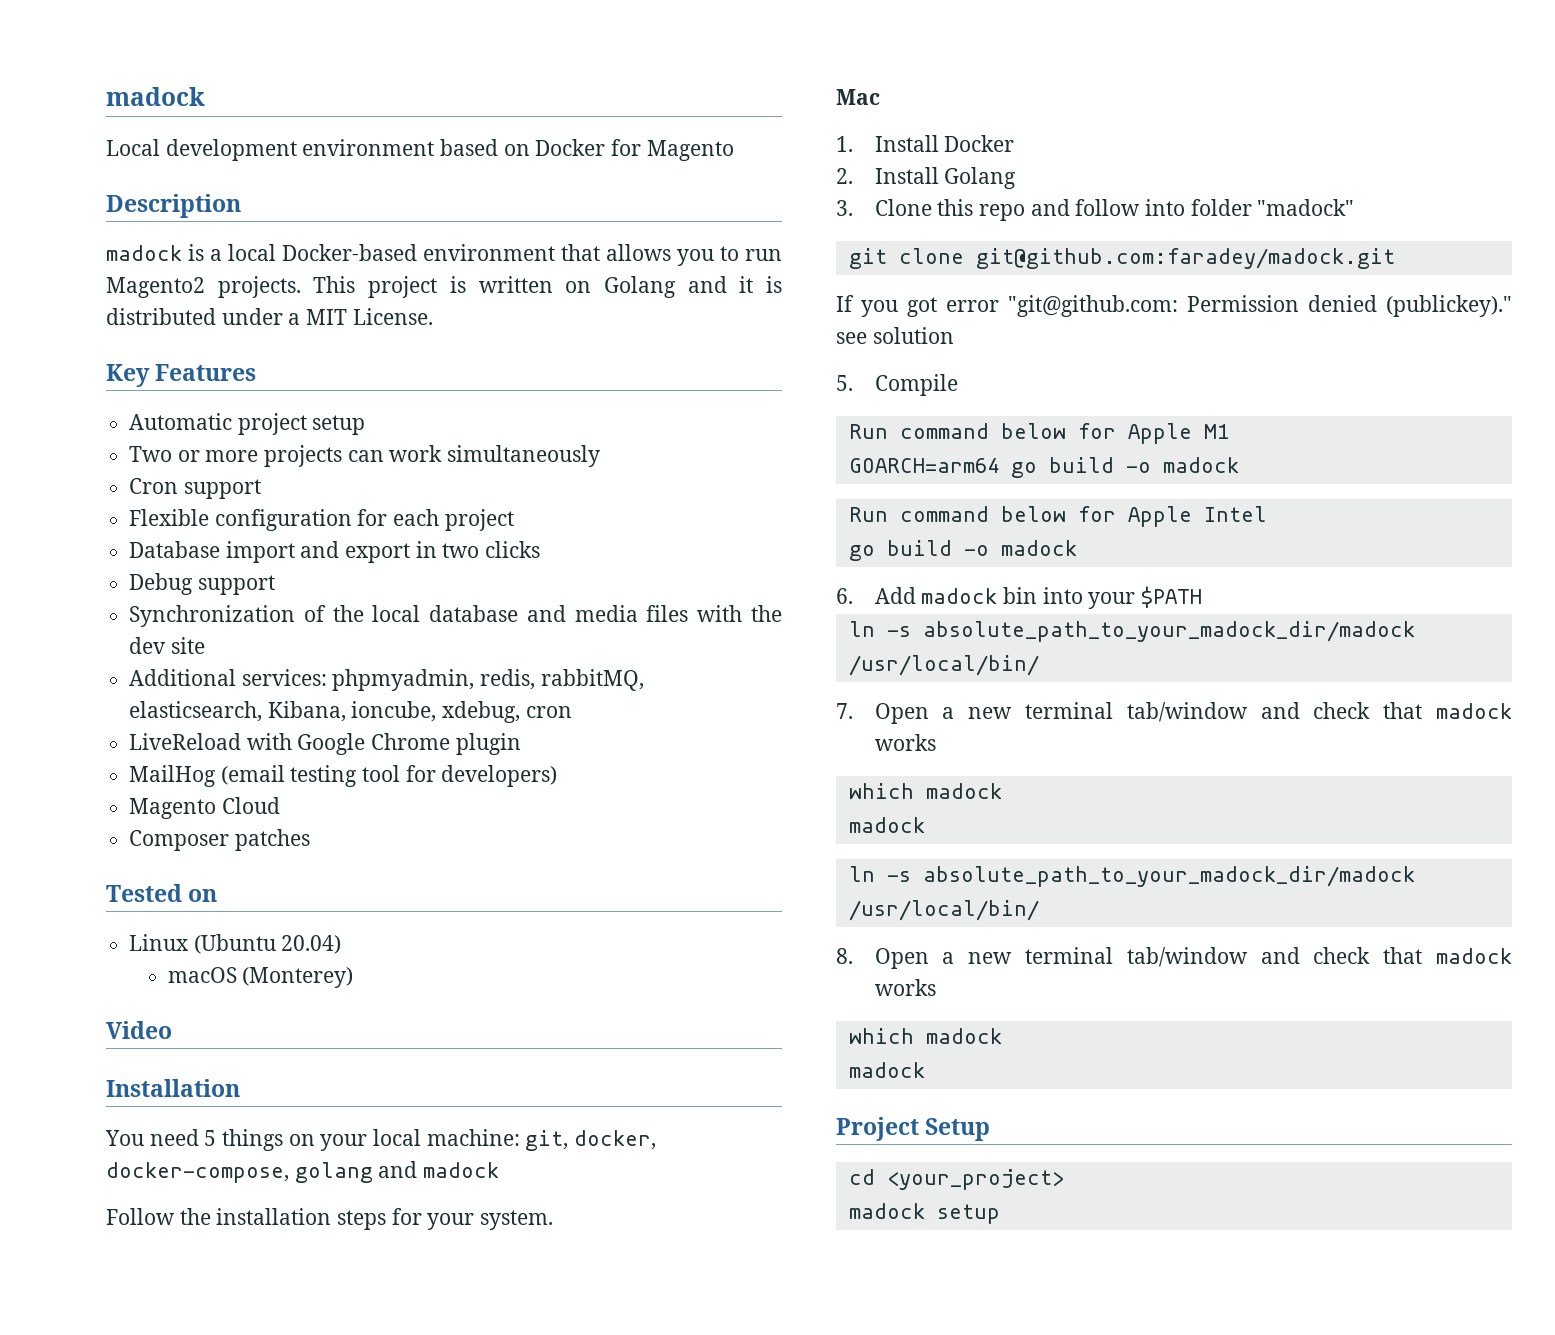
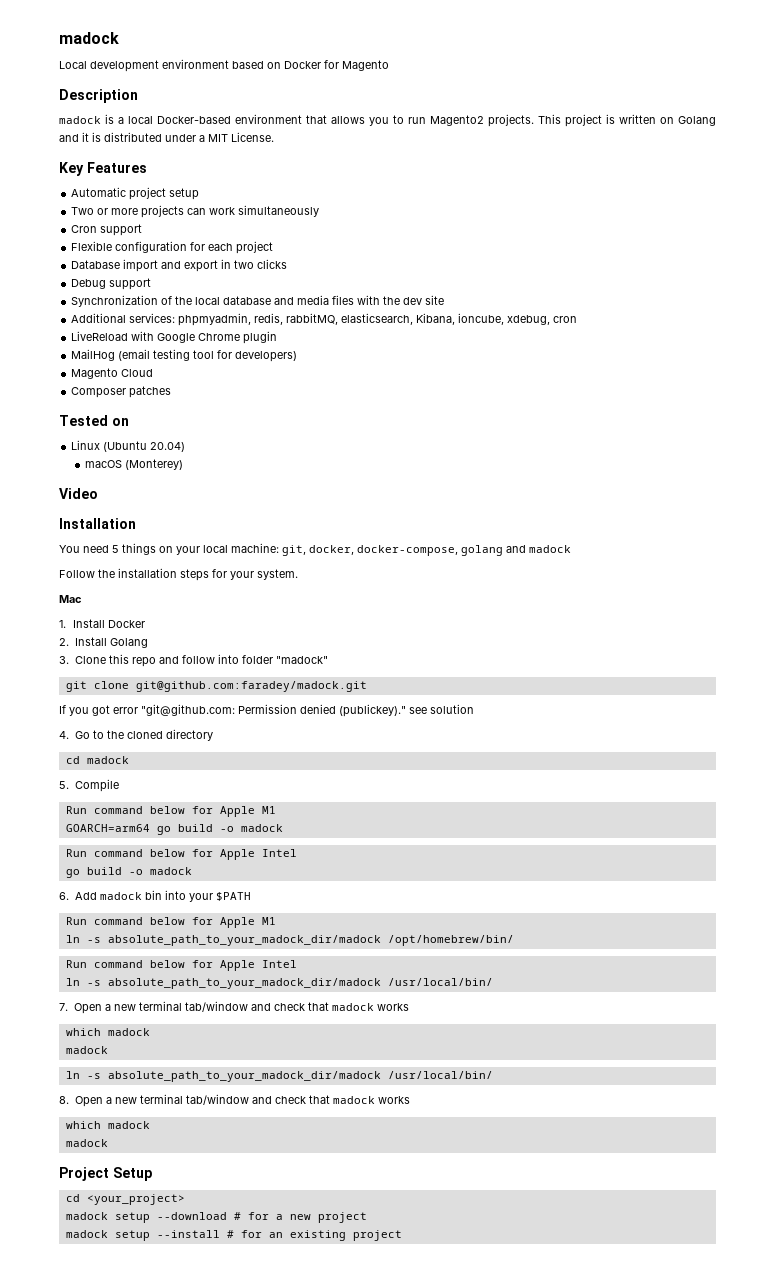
+ 4. Go to the cloned directory
+ cd madock
  6. Add madock bin into your $PATH
+ Run command below for Apple M1
+ ln -s absolute_path_to_your_madock_dir/madock /opt/homebrew/bin/
+ Run command below for Apple Intel
- madock setup
+ madock setup --download # for a new project
+ madock setup --install # for an existing project

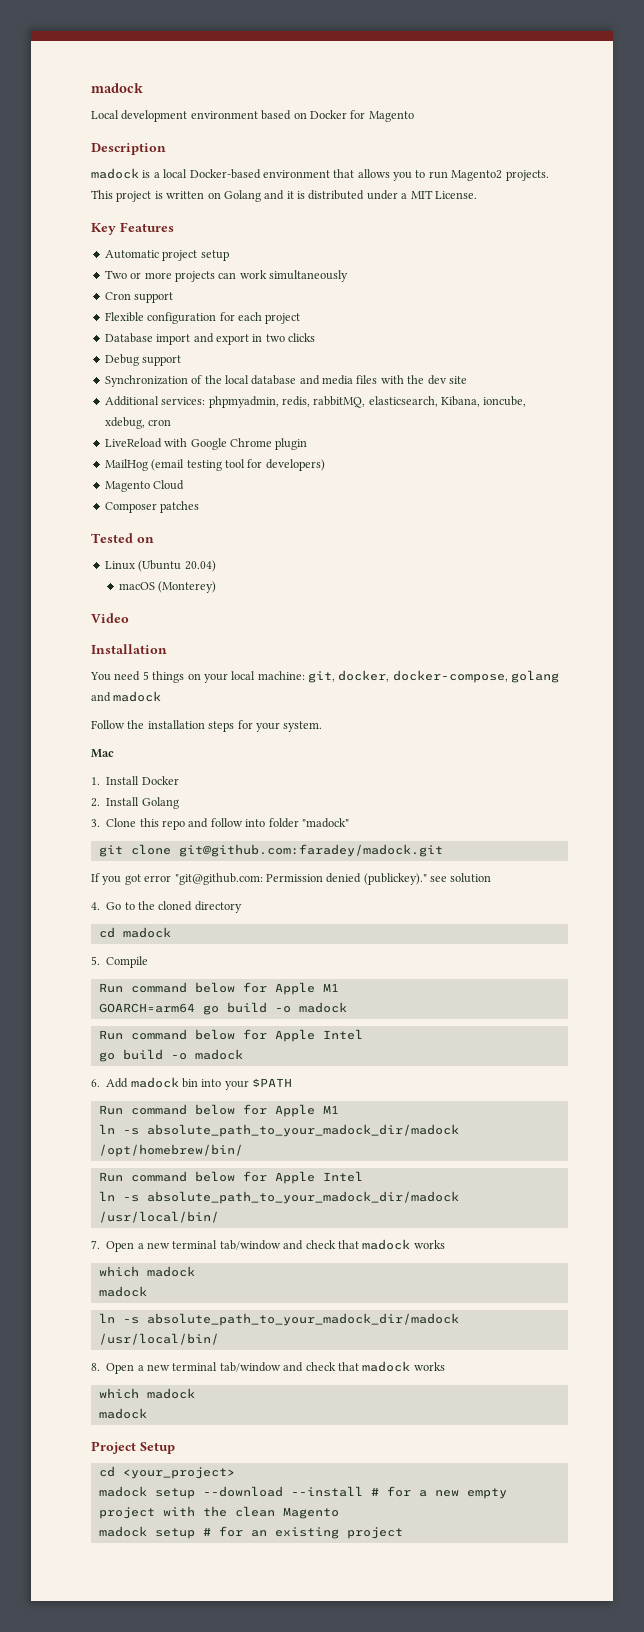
- madock setup --download # for a new project
- madock setup --install # for an existing project
+ madock setup --download --install # for a new empty project with the clean Magento
+ madock setup # for an existing project

